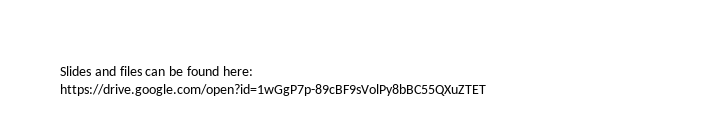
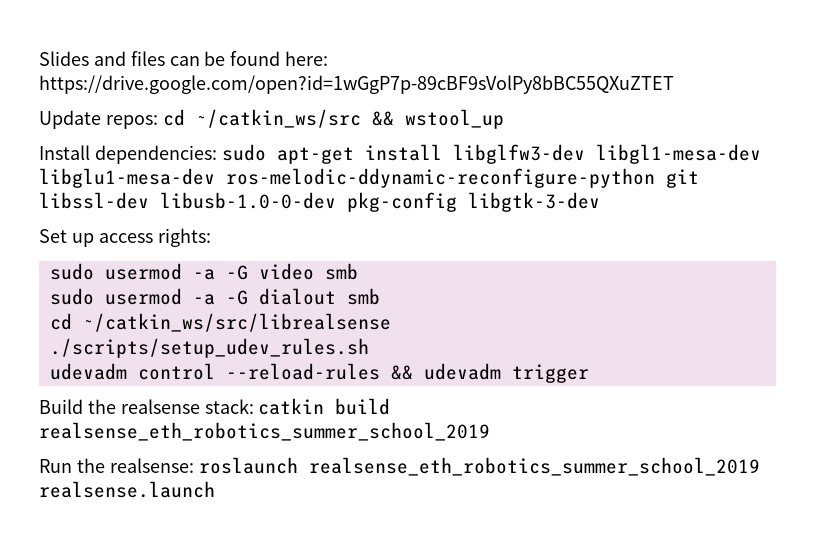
+ Update repos: cd ~/catkin_ws/src && wstool_up
+ Install dependencies: sudo apt-get install libglfw3-dev libgl1-mesa-dev libglu1-mesa-dev ros-melodic-ddynamic-reconfigure-python git libssl-dev libusb-1.0-0-dev pkg-config libgtk-3-dev
+ Set up access rights:
+ sudo usermod -a -G video smb
+ sudo usermod -a -G dialout smb
+ cd ~/catkin_ws/src/librealsense
+ ./scripts/setup_udev_rules.sh
+ udevadm control --reload-rules && udevadm trigger
+ Build the realsense stack: catkin build realsense_eth_robotics_summer_school_2019
+ Run the realsense: roslaunch realsense_eth_robotics_summer_school_2019 realsense.launch

